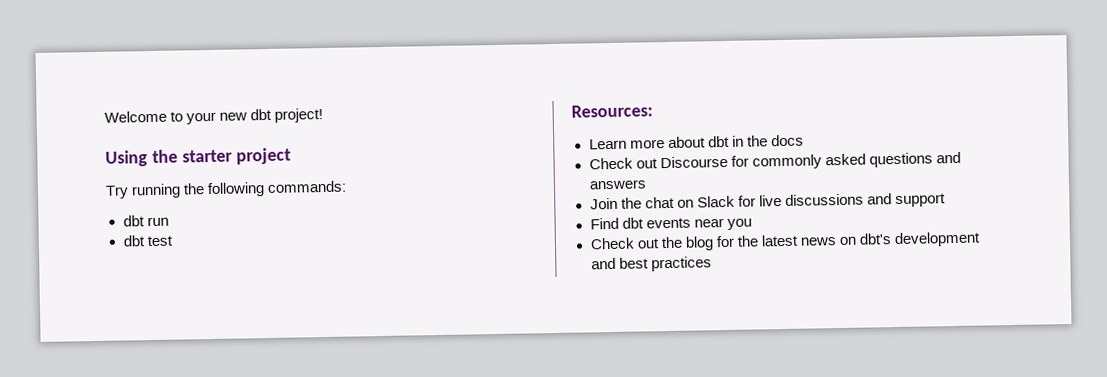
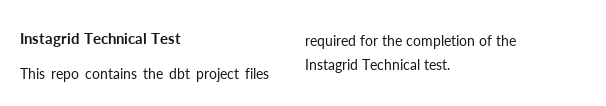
- Welcome to your new dbt project!
- Using the starter project
- Try running the following commands:
- dbt run
- dbt test
- Resources:
- Learn more about dbt in the docs
- Check out Discourse for commonly asked questions and answers
- Join the chat on Slack for live discussions and support
- Find dbt events near you
- Check out the blog for the latest news on dbt's development and best practices
+ Instagrid Technical Test
+ This repo contains the dbt project files required for the completion of the Instagrid Technical test.

